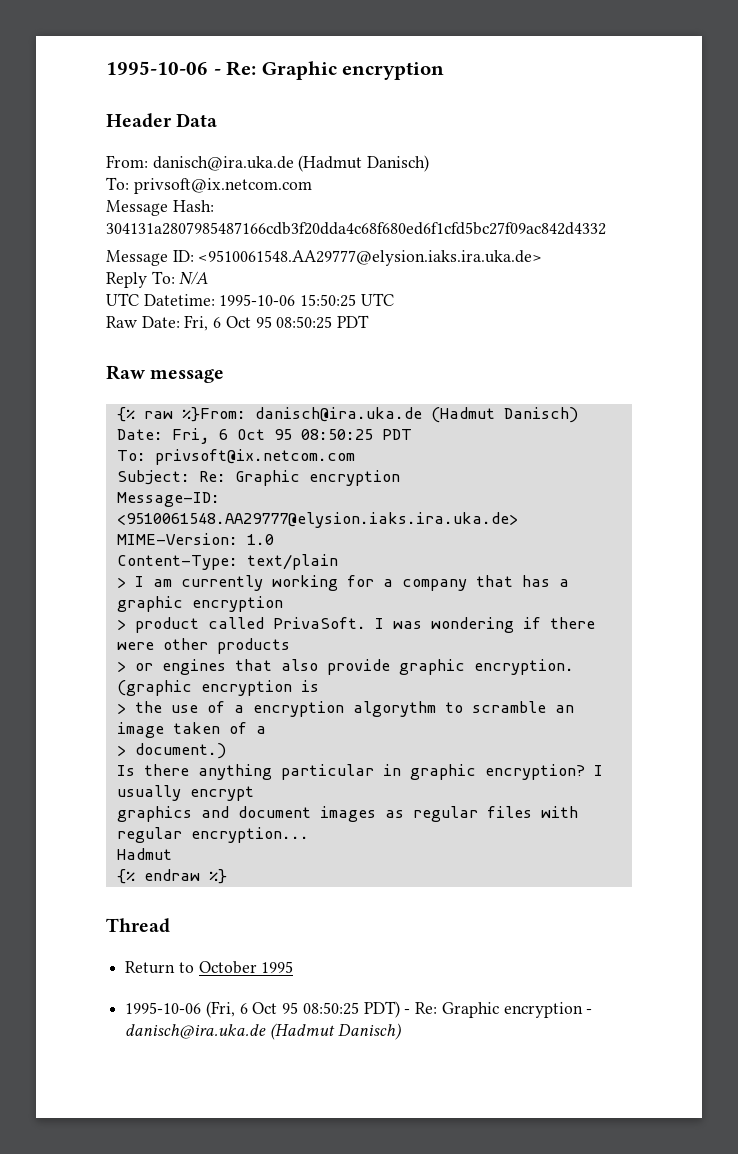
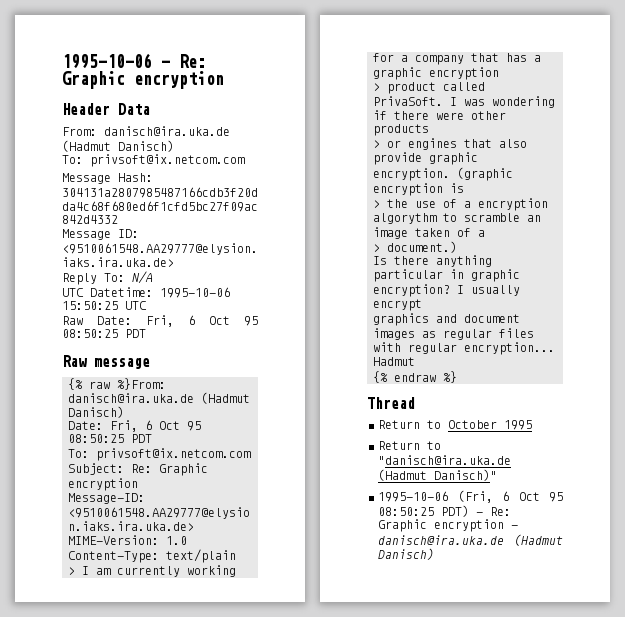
+ Return to "danisch@ira.uka.de (Hadmut Danisch)"

